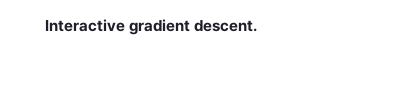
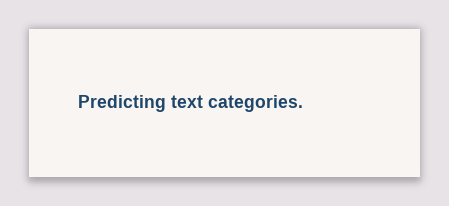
- Interactive gradient descent.
+ Predicting text categories.

